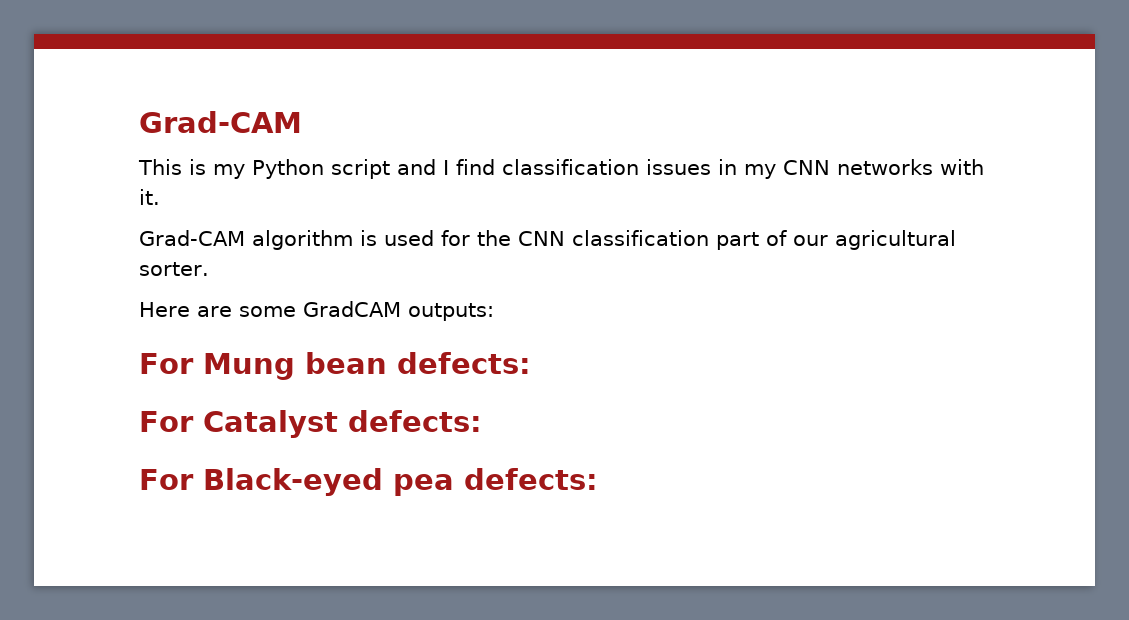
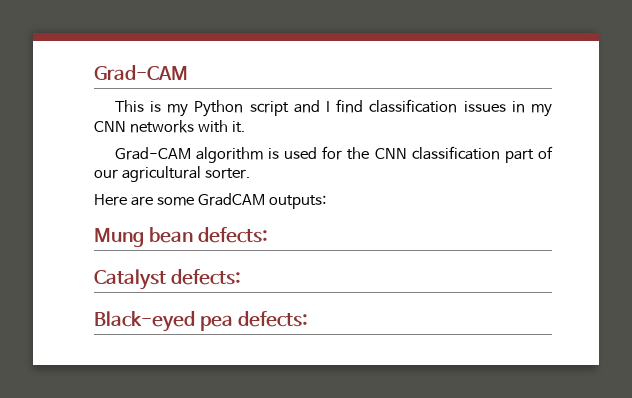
- For Mung bean defects:
+ Mung bean defects:
- For Catalyst defects:
+ Catalyst defects:
- For Black-eyed pea defects:
+ Black-eyed pea defects:

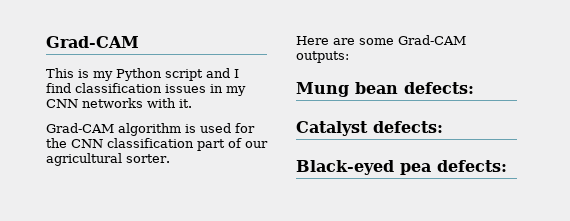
- Here are some GradCAM outputs:
+ Here are some Grad-CAM outputs:

